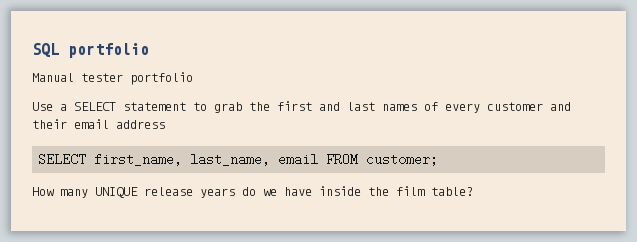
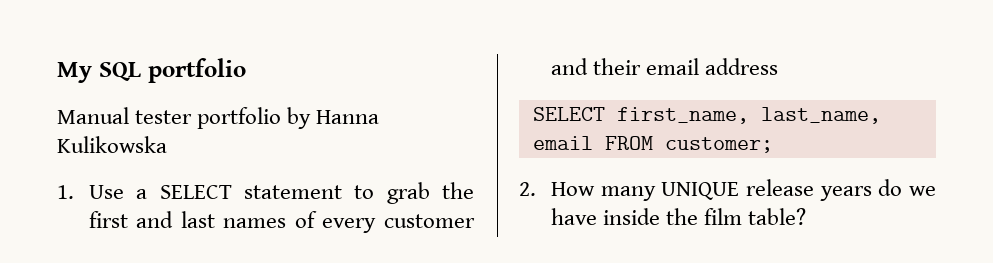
- SQL portfolio
+ My SQL portfolio
- Manual tester portfolio
- Use a SELECT statement to grab the first and last names of every customer and their email address
+ Manual tester portfolio by Hanna Kulikowska
+ 1. Use a SELECT statement to grab the first and last names of every customer and their email address
- How many UNIQUE release years do we have inside the film table?
+ 2. How many UNIQUE release years do we have inside the film table?

